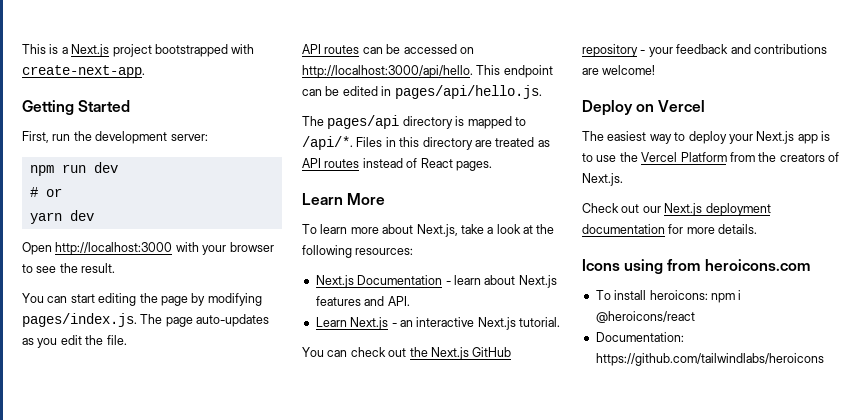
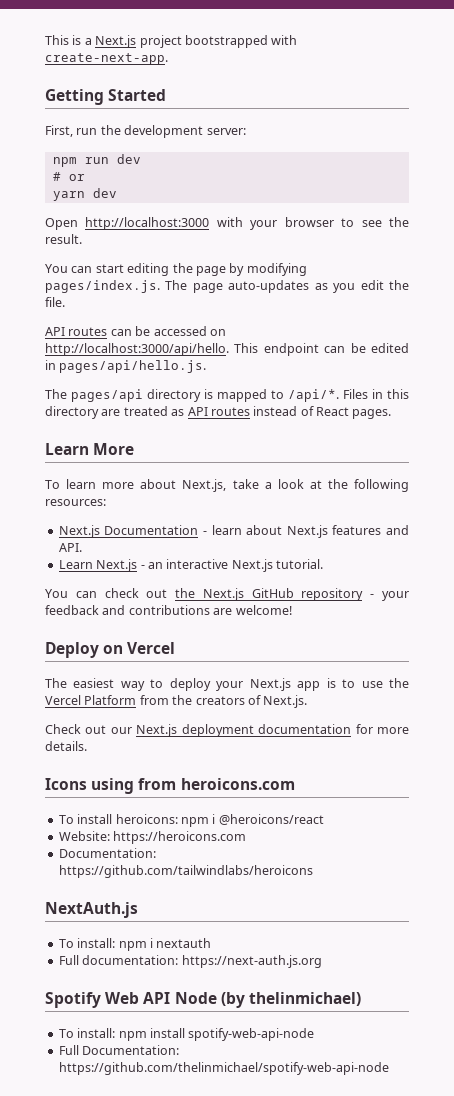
+ Website: https://heroicons.com
+ NextAuth.js
+ To install: npm i nextauth
+ Full documentation: https://next-auth.js.org
+ Spotify Web API Node (by thelinmichael)
+ To install: npm install spotify-web-api-node
+ Full Documentation: https://github.com/thelinmichael/spotify-web-api-node

